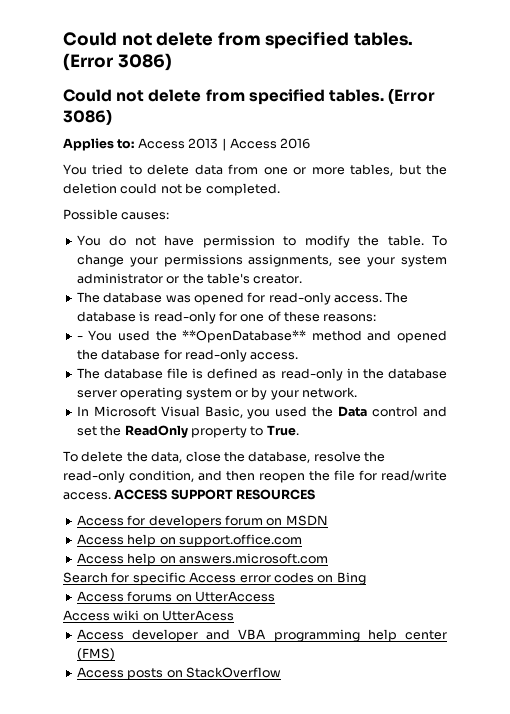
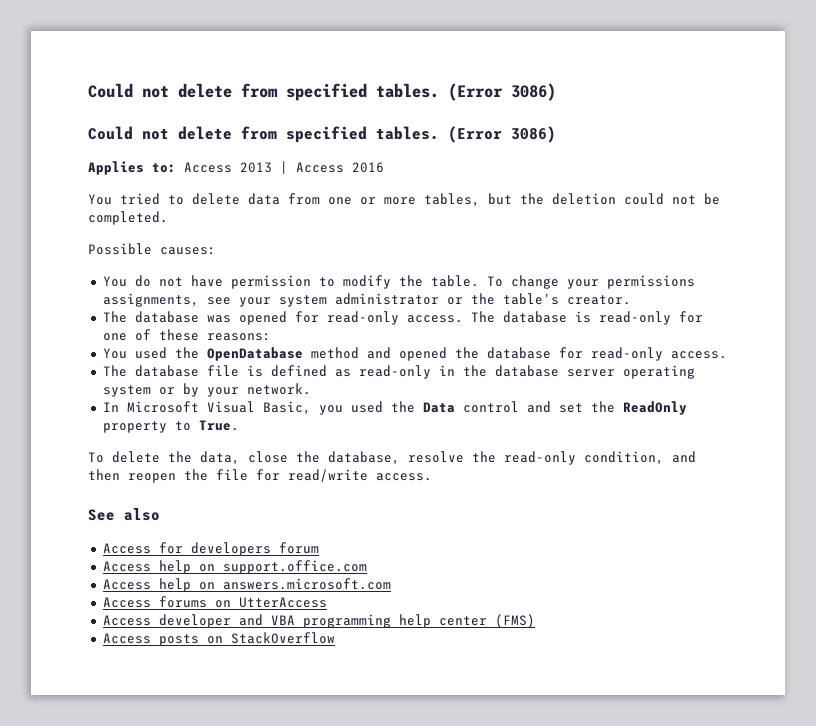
- - You used the **OpenDatabase** method and opened the database for read-only access.
+ You used the OpenDatabase method and opened the database for read-only access.
- To delete the data, close the database, resolve the read-only condition, and then reopen the file for read/write access. ACCESS SUPPORT RESOURCES
+ To delete the data, close the database, resolve the read-only condition, and then reopen the file for read/write access.
+ See also
- Access for developers forum on MSDN
+ Access for developers forum
- Search for specific Access error codes on Bing
- Access wiki on UtterAcess

